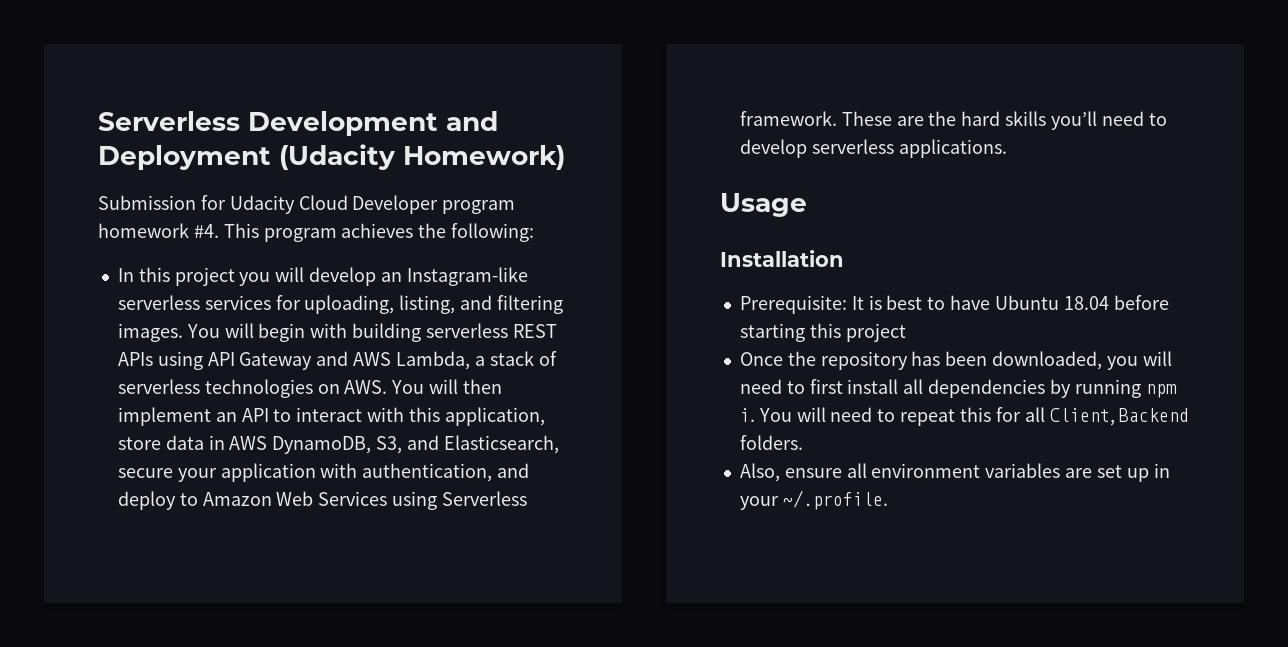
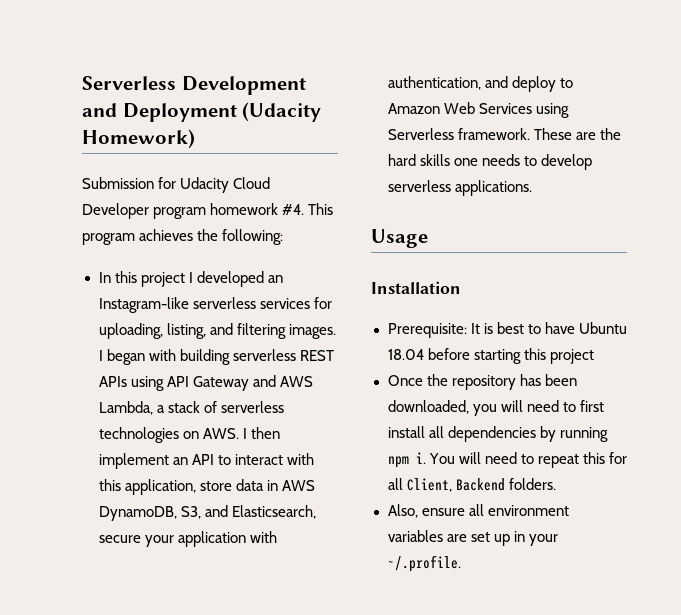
- In this project you will develop an Instagram-like serverless services for uploading, listing, and filtering images.
+ In this project I developed an Instagram-like serverless services for uploading, listing, and filtering images.
- You will begin with building serverless REST APIs using API Gateway and AWS Lambda, a stack of serverless technologies on AWS. You will then implement an API to interact with this application, store data in AWS DynamoDB, S3, and Elasticsearch, secure your application with authentication, and deploy to Amazon Web Services using Serverless framework.
+ I began with building serverless REST APIs using API Gateway and AWS Lambda, a stack of serverless technologies on AWS. I then implement an API to interact with this application, store data in AWS DynamoDB, S3, and Elasticsearch, secure your application with authentication, and deploy to Amazon Web Services using Serverless framework.
- These are the hard skills you’ll need to develop serverless applications.
+ These are the hard skills one needs to develop serverless applications.

